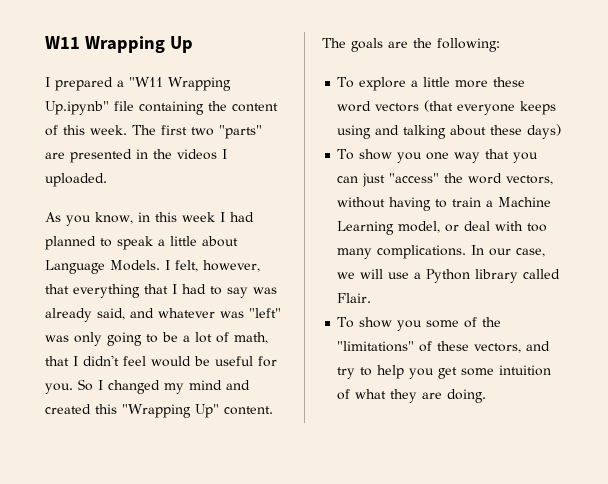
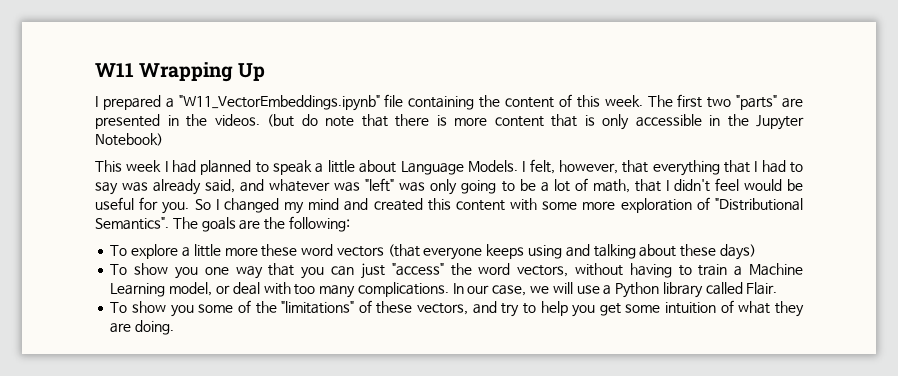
- I prepared a "W11 Wrapping Up.ipynb" file containing the content of this week.
+ I prepared a "W11_VectorEmbeddings.ipynb" file containing the content of this week.
- The first two "parts" are presented in the videos I uploaded.
- As you know, in this week I had planned to speak a little about Language Models.
+ The first two "parts" are presented in the videos. (but do note that there is more content that is only accessible in the Jupyter Notebook)
+ This week I had planned to speak a little about Language Models.
- So I changed my mind and created this "Wrapping Up" content.
+ So I changed my mind and created this content with some more exploration of "Distributional Semantics".

